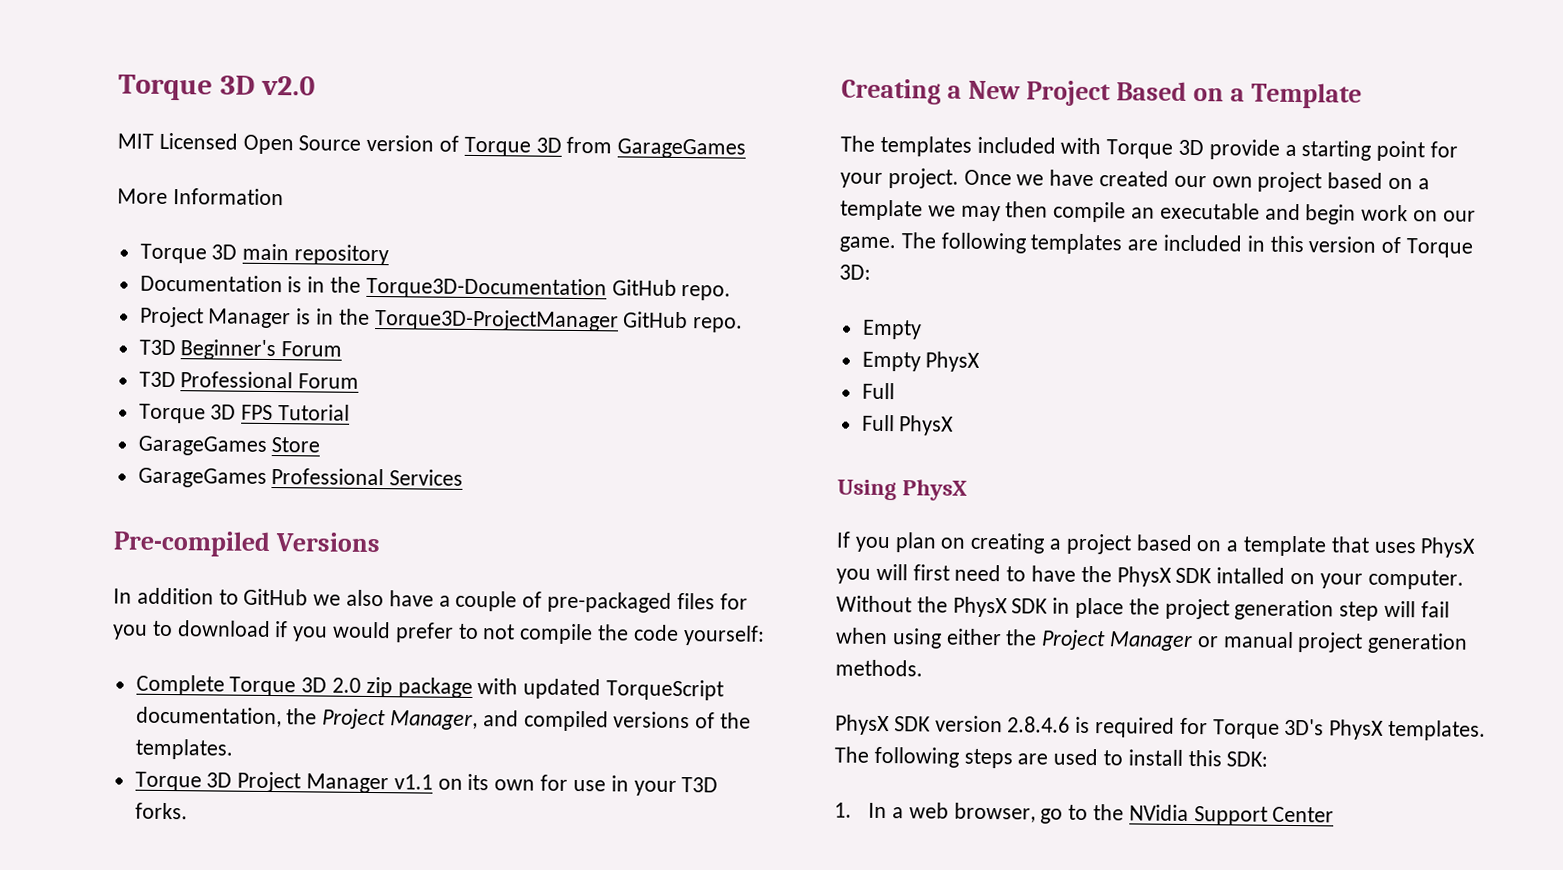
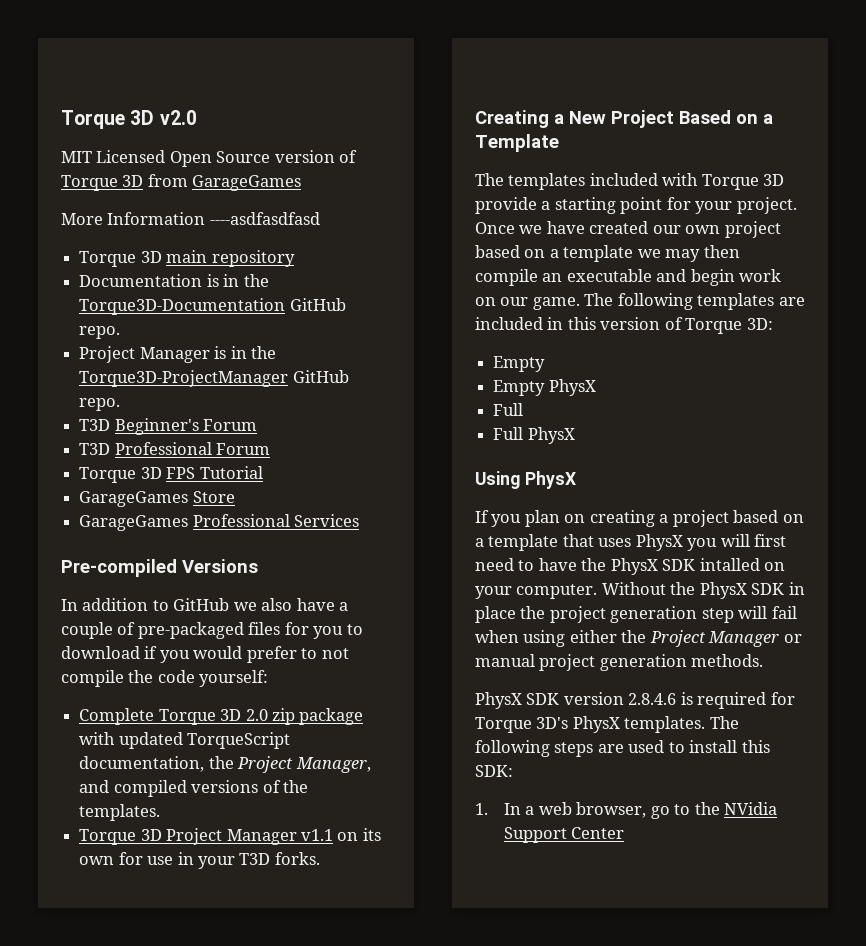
- More Information
+ More Information ----asdfasdfasd

